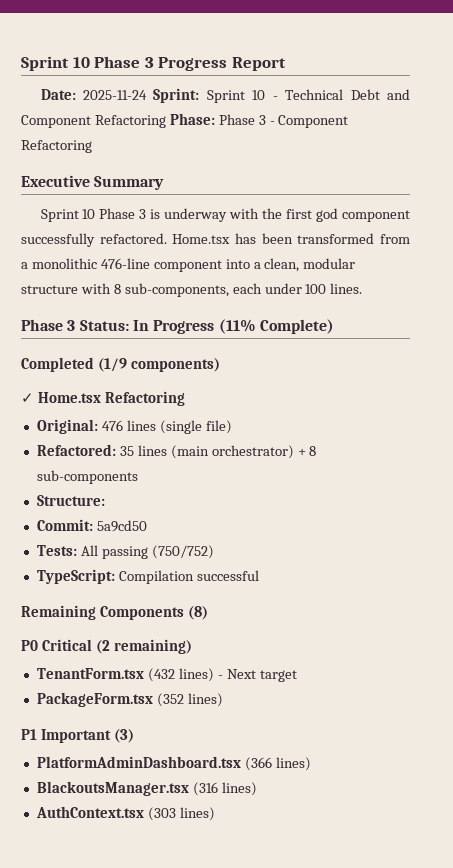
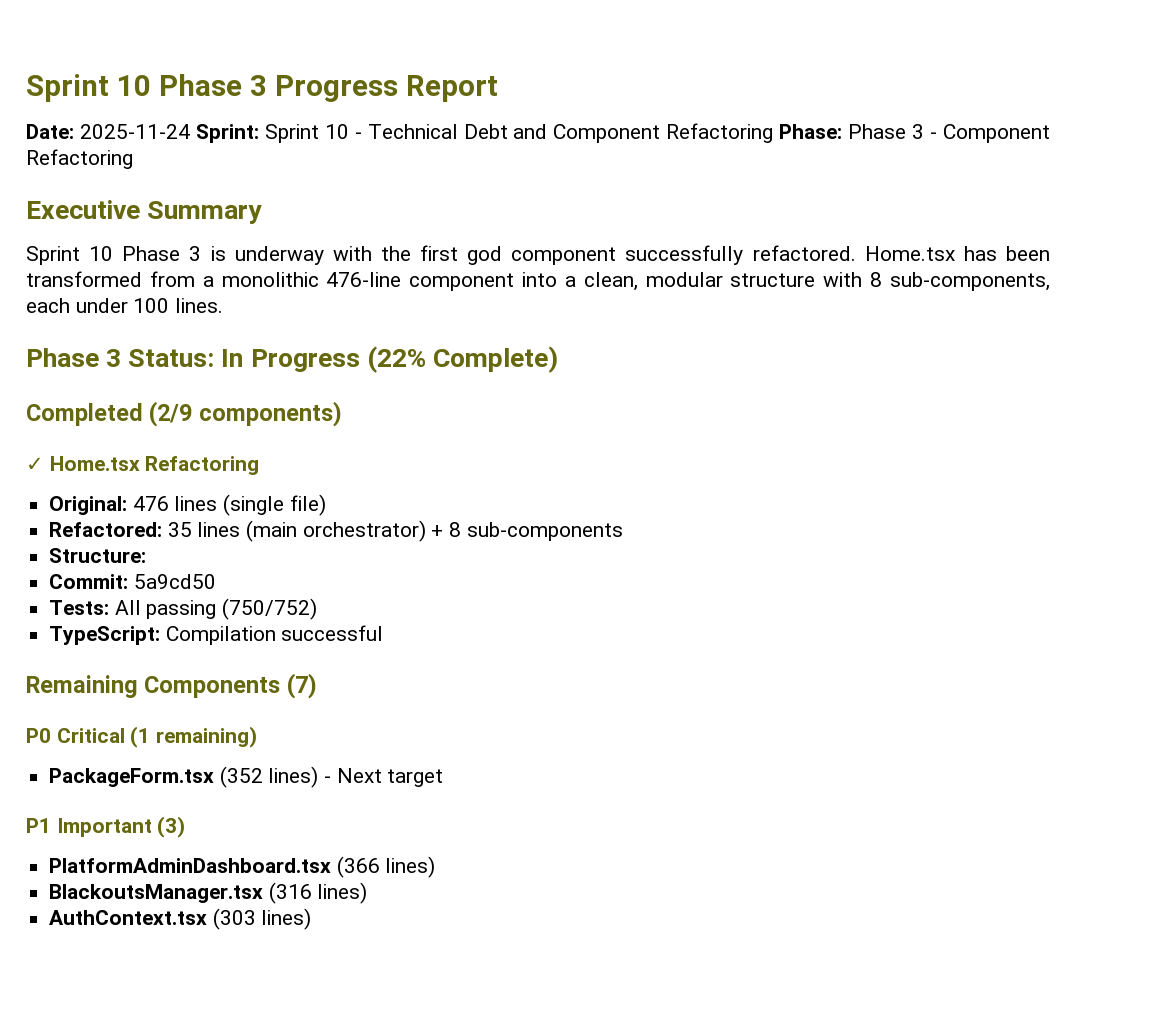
- Phase 3 Status: In Progress (11% Complete)
+ Phase 3 Status: In Progress (22% Complete)
- Completed (1/9 components)
+ Completed (2/9 components)
- Remaining Components (8)
+ Remaining Components (7)
- P0 Critical (2 remaining)
+ P0 Critical (1 remaining)
- TenantForm.tsx (432 lines) - Next target
+ PackageForm.tsx (352 lines) - Next target
- PackageForm.tsx (352 lines)

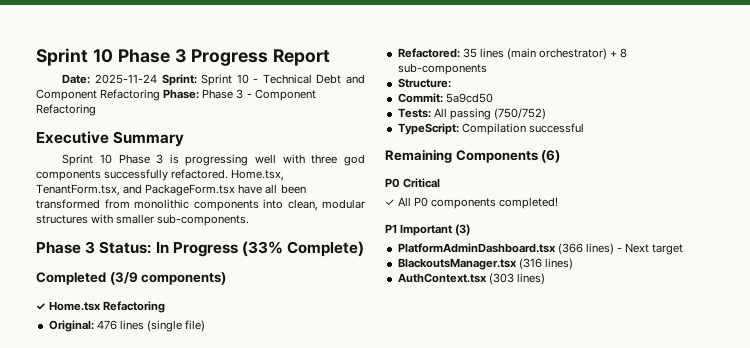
- Sprint 10 Phase 3 is underway with the first god component successfully refactored. Home.tsx has been transformed from a monolithic 476-line component into a clean, modular structure with 8 sub-components, each under 100 lines.
+ Sprint 10 Phase 3 is progressing well with three god components successfully refactored. Home.tsx, TenantForm.tsx, and PackageForm.tsx have all been transformed from monolithic components into clean, modular structures with smaller sub-components.
- Phase 3 Status: In Progress (22% Complete)
+ Phase 3 Status: In Progress (33% Complete)
- Completed (2/9 components)
+ Completed (3/9 components)
- Remaining Components (7)
+ Remaining Components (6)
- P0 Critical (1 remaining)
- PackageForm.tsx (352 lines) - Next target
+ P0 Critical
+ ✓ All P0 components completed!
- PlatformAdminDashboard.tsx (366 lines)
+ PlatformAdminDashboard.tsx (366 lines) - Next target

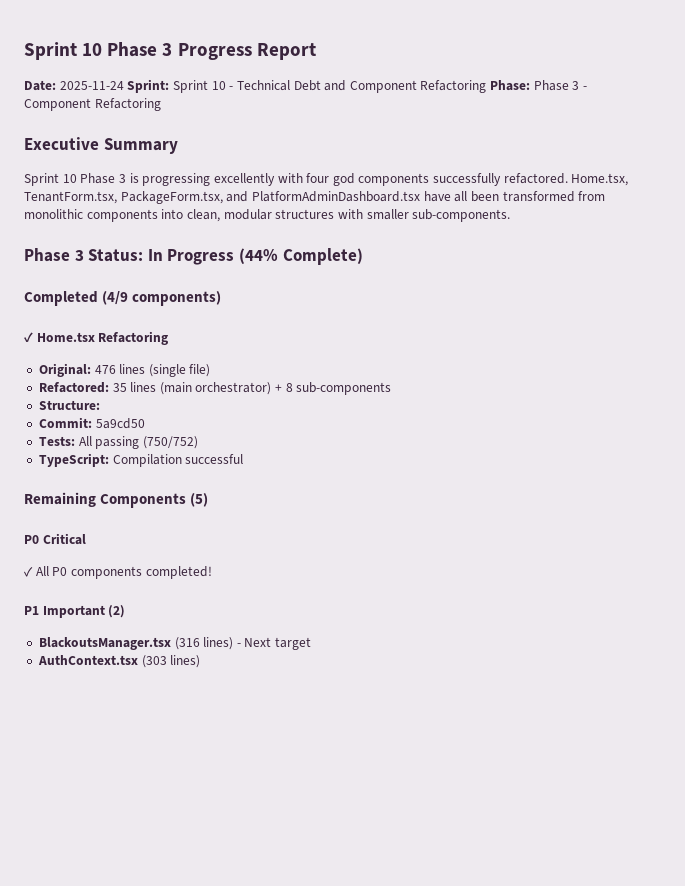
- Sprint 10 Phase 3 is progressing well with three god components successfully refactored.
+ Sprint 10 Phase 3 is progressing excellently with four god components successfully refactored.
- Home.tsx, TenantForm.tsx, and PackageForm.tsx have all been transformed from monolithic components into clean, modular structures with smaller sub-components.
+ Home.tsx, TenantForm.tsx, PackageForm.tsx, and PlatformAdminDashboard.tsx have all been transformed from monolithic components into clean, modular structures with smaller sub-components.
- Phase 3 Status: In Progress (33% Complete)
+ Phase 3 Status: In Progress (44% Complete)
- Completed (3/9 components)
+ Completed (4/9 components)
- Remaining Components (6)
+ Remaining Components (5)
- P1 Important (3)
- PlatformAdminDashboard.tsx (366 lines) - Next target
+ P1 Important (2)
+ BlackoutsManager.tsx (316 lines) - Next target
- BlackoutsManager.tsx (316 lines)

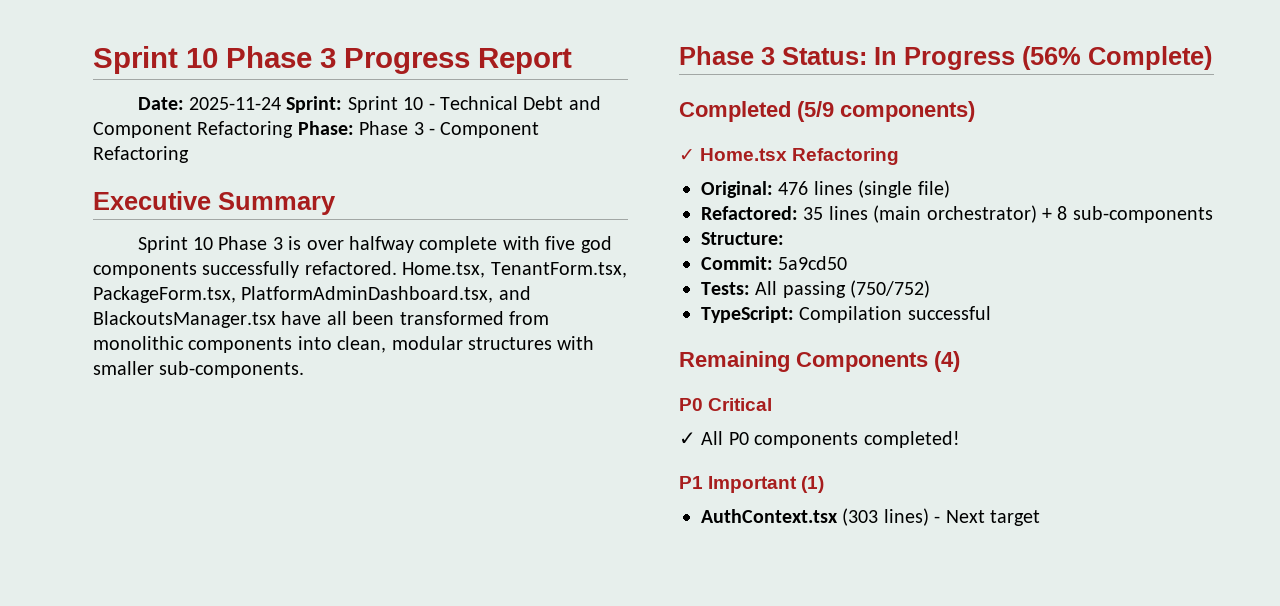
- Sprint 10 Phase 3 is progressing excellently with four god components successfully refactored.
+ Sprint 10 Phase 3 is over halfway complete with five god components successfully refactored.
- Home.tsx, TenantForm.tsx, PackageForm.tsx, and PlatformAdminDashboard.tsx have all been transformed from monolithic components into clean, modular structures with smaller sub-components.
+ Home.tsx, TenantForm.tsx, PackageForm.tsx, PlatformAdminDashboard.tsx, and BlackoutsManager.tsx have all been transformed from monolithic components into clean, modular structures with smaller sub-components.
- Phase 3 Status: In Progress (44% Complete)
+ Phase 3 Status: In Progress (56% Complete)
- Completed (4/9 components)
+ Completed (5/9 components)
- Remaining Components (5)
+ Remaining Components (4)
- P1 Important (2)
- BlackoutsManager.tsx (316 lines) - Next target
+ P1 Important (1)
+ AuthContext.tsx (303 lines) - Next target
- AuthContext.tsx (303 lines)

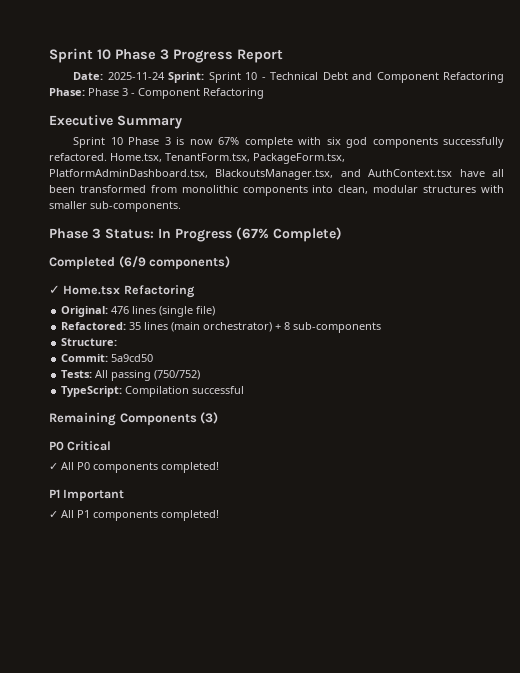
- Sprint 10 Phase 3 is over halfway complete with five god components successfully refactored.
+ Sprint 10 Phase 3 is now 67% complete with six god components successfully refactored.
- Home.tsx, TenantForm.tsx, PackageForm.tsx, PlatformAdminDashboard.tsx, and BlackoutsManager.tsx have all been transformed from monolithic components into clean, modular structures with smaller sub-components.
+ Home.tsx, TenantForm.tsx, PackageForm.tsx, PlatformAdminDashboard.tsx, BlackoutsManager.tsx, and AuthContext.tsx have all been transformed from monolithic components into clean, modular structures with smaller sub-components.
- Phase 3 Status: In Progress (56% Complete)
+ Phase 3 Status: In Progress (67% Complete)
- Completed (5/9 components)
+ Completed (6/9 components)
- Remaining Components (4)
+ Remaining Components (3)
- P1 Important (1)
- AuthContext.tsx (303 lines) - Next target
+ P1 Important
+ ✓ All P1 components completed!

